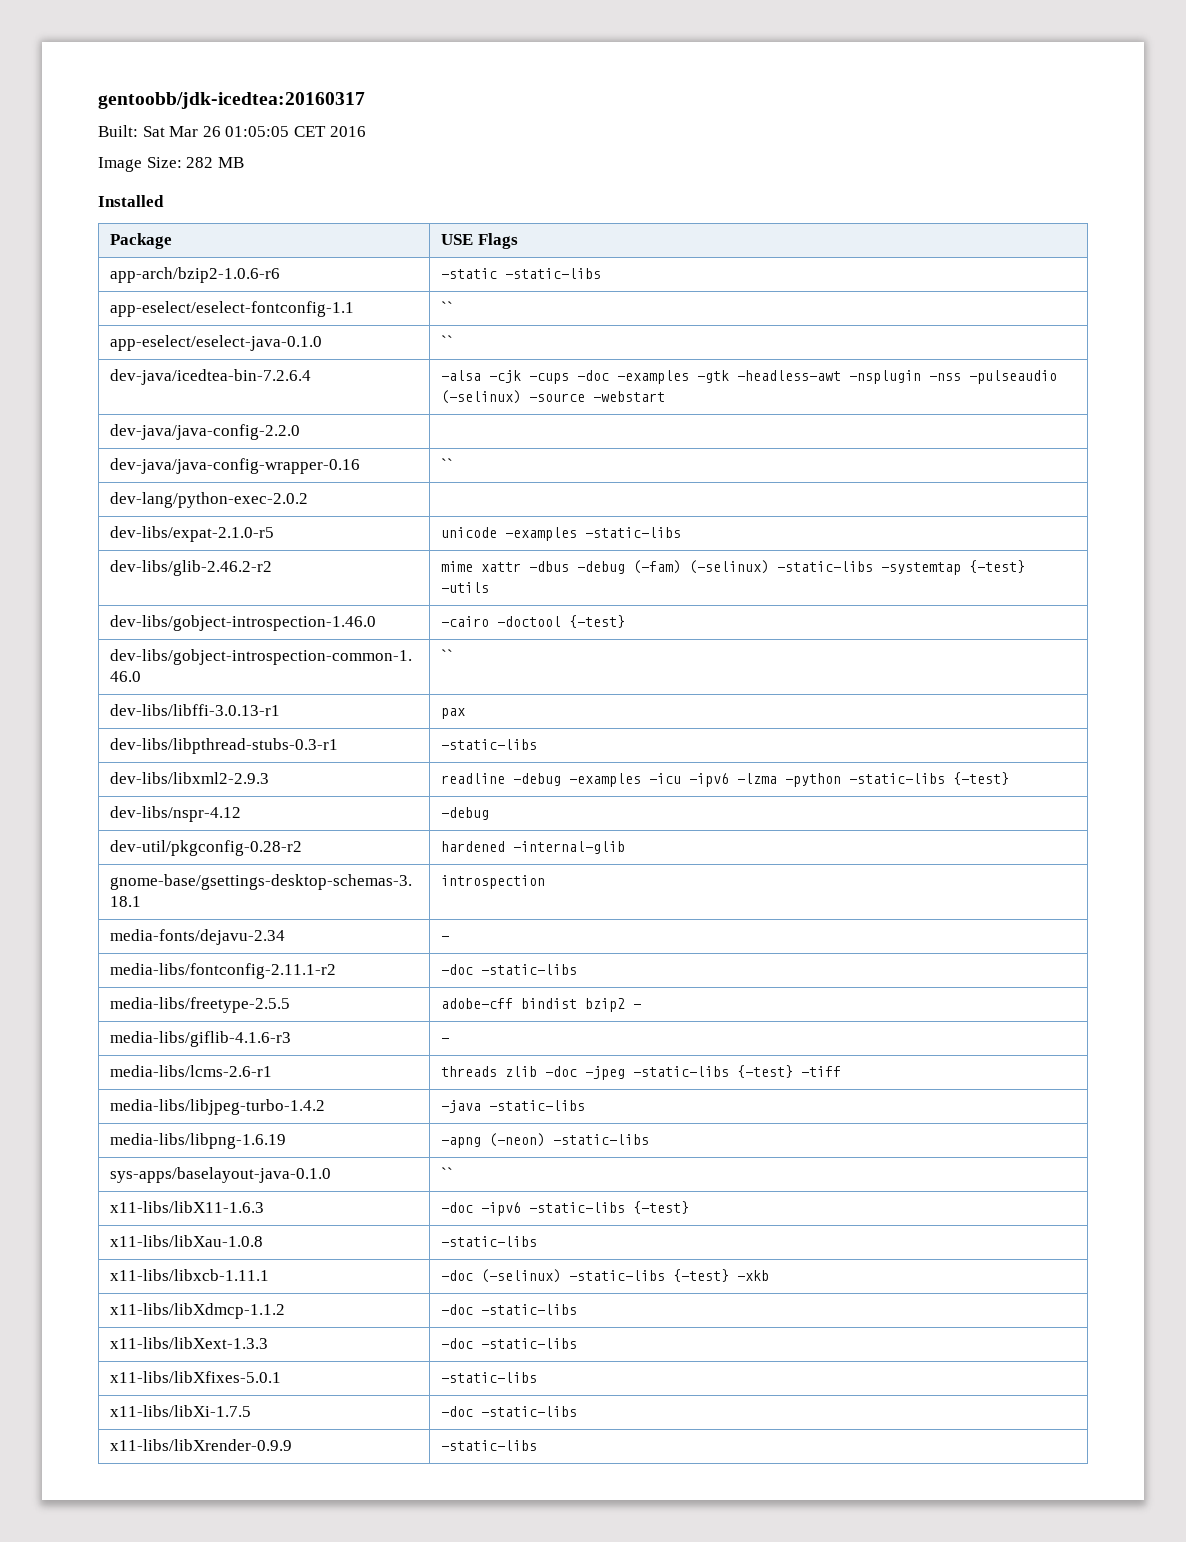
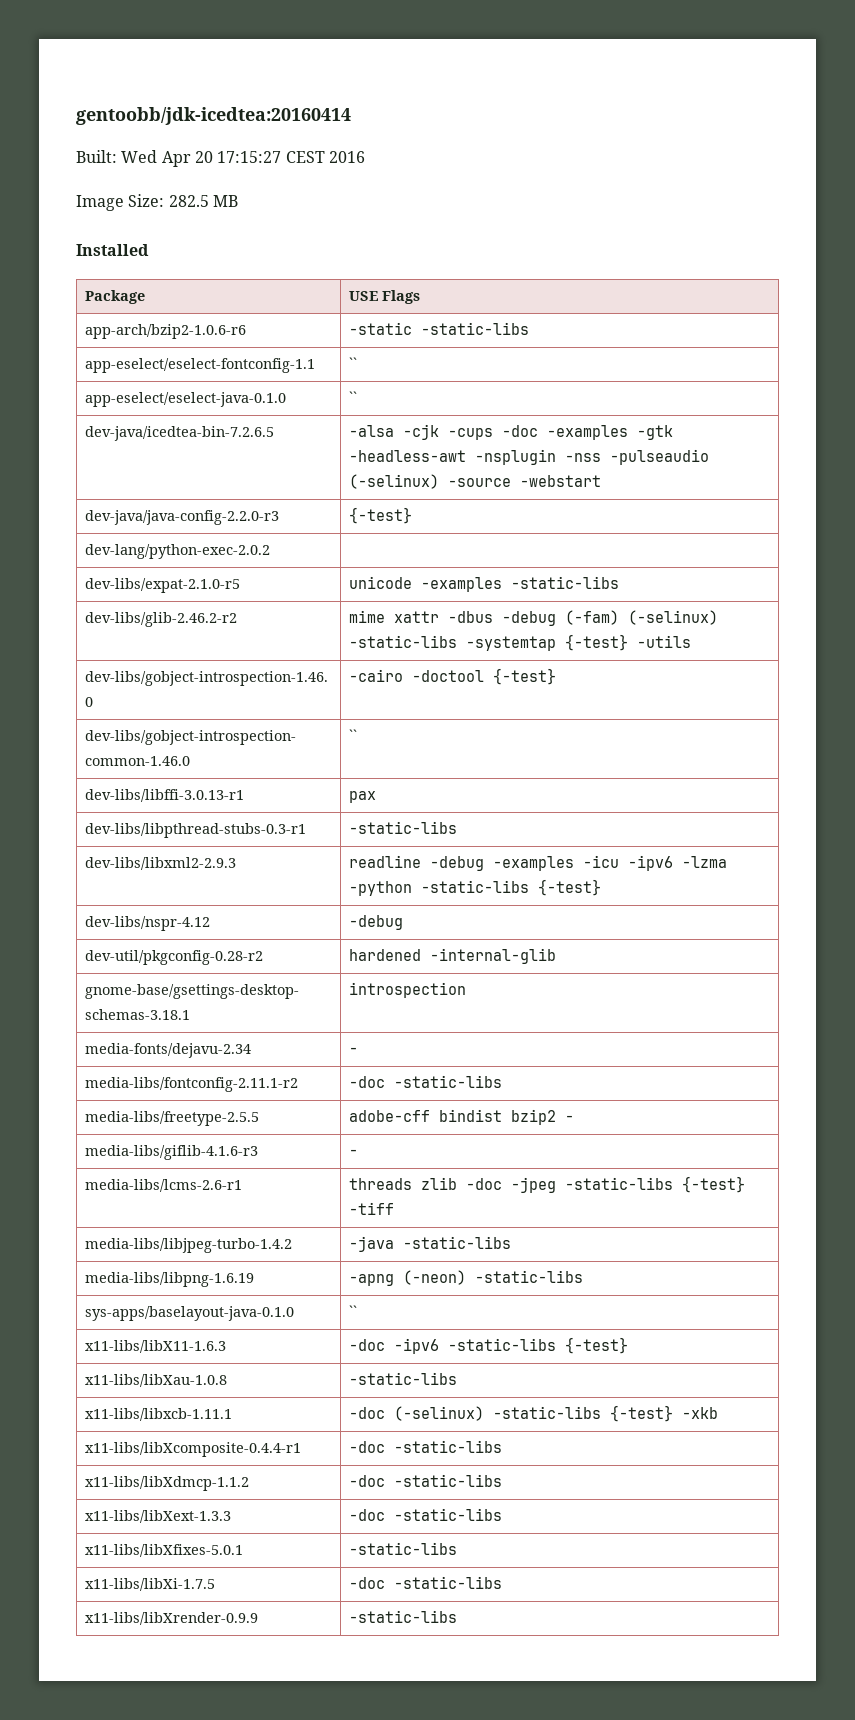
- gentoobb/jdk-icedtea:20160317
+ gentoobb/jdk-icedtea:20160414
- Built: Sat Mar 26 01:05:05 CET 2016
+ Built: Wed Apr 20 17:15:27 CEST 2016
- Image Size: 282 MB
+ Image Size: 282.5 MB
- dev-java/icedtea-bin-7.2.6.4 | -alsa -cjk -cups -doc -examples -gtk -headless-awt -nsplugin -nss -pulseaudio (-selinux) -source -webstart
+ dev-java/icedtea-bin-7.2.6.5 | -alsa -cjk -cups -doc -examples -gtk -headless-awt -nsplugin -nss -pulseaudio (-selinux) -source -webstart
- dev-java/java-config-2.2.0 |
- dev-java/java-config-wrapper-0.16 | ``
+ dev-java/java-config-2.2.0-r3 | {-test}
+ x11-libs/libXcomposite-0.4.4-r1 | -doc -static-libs

